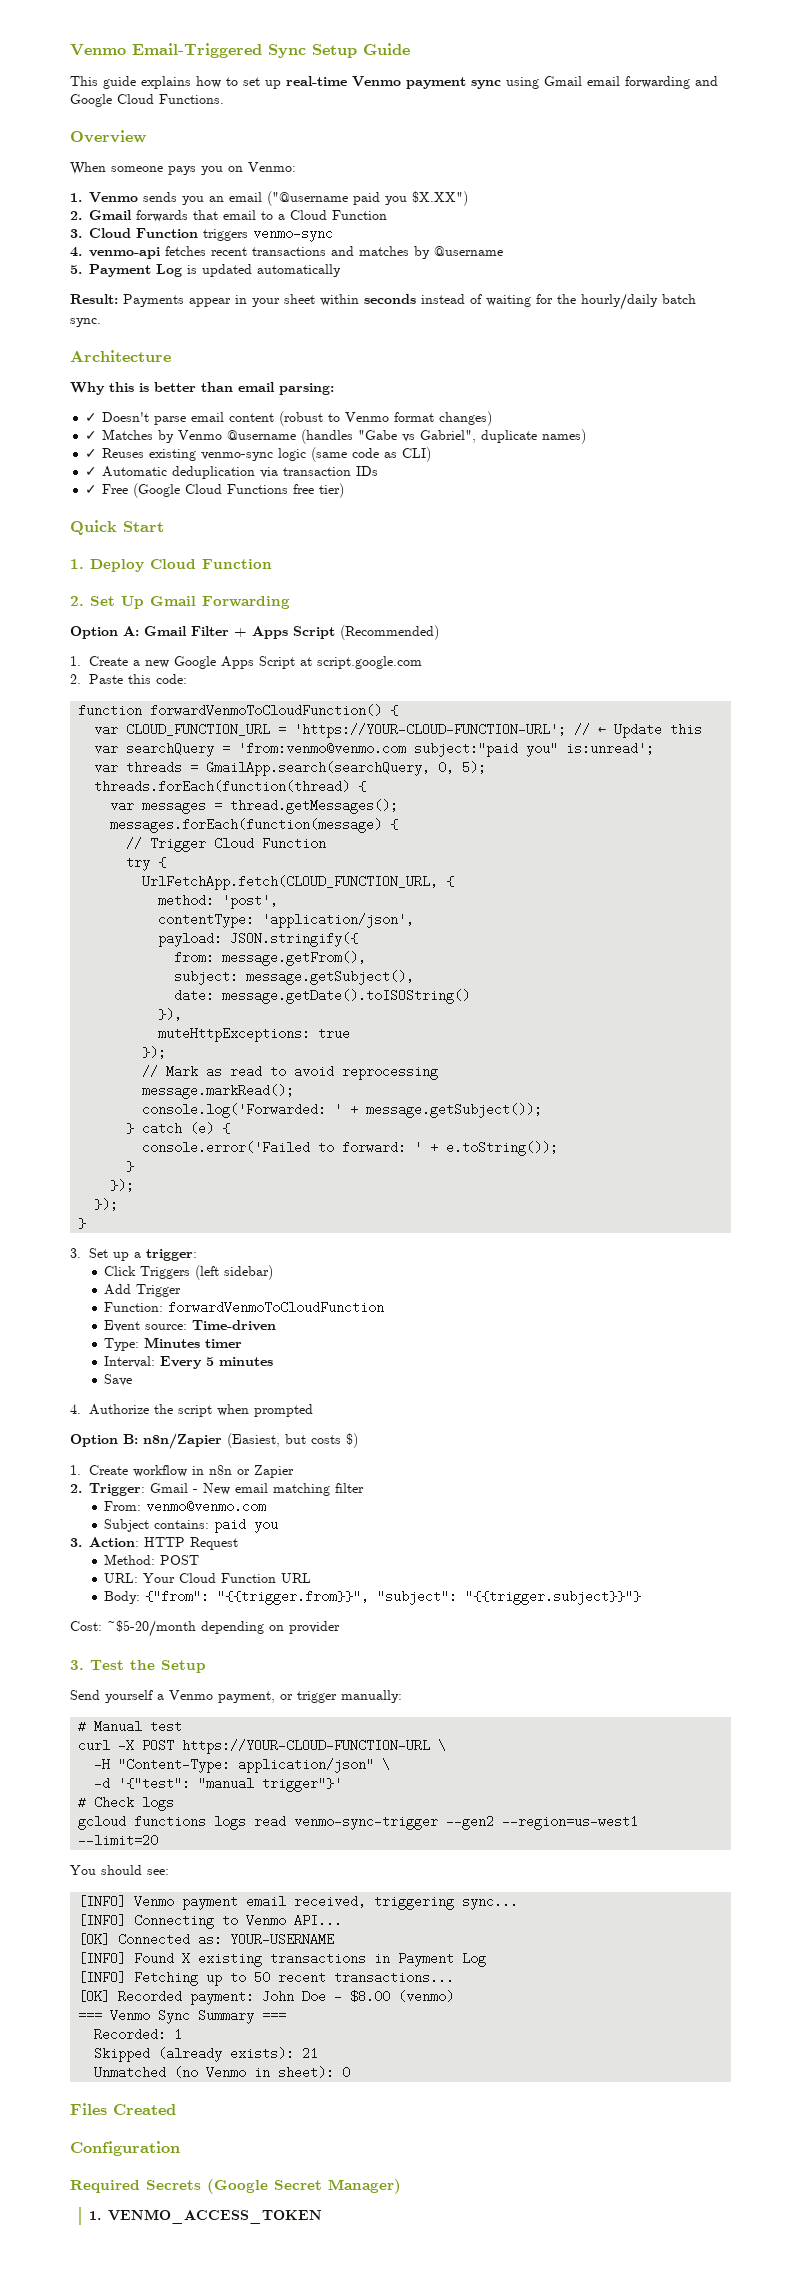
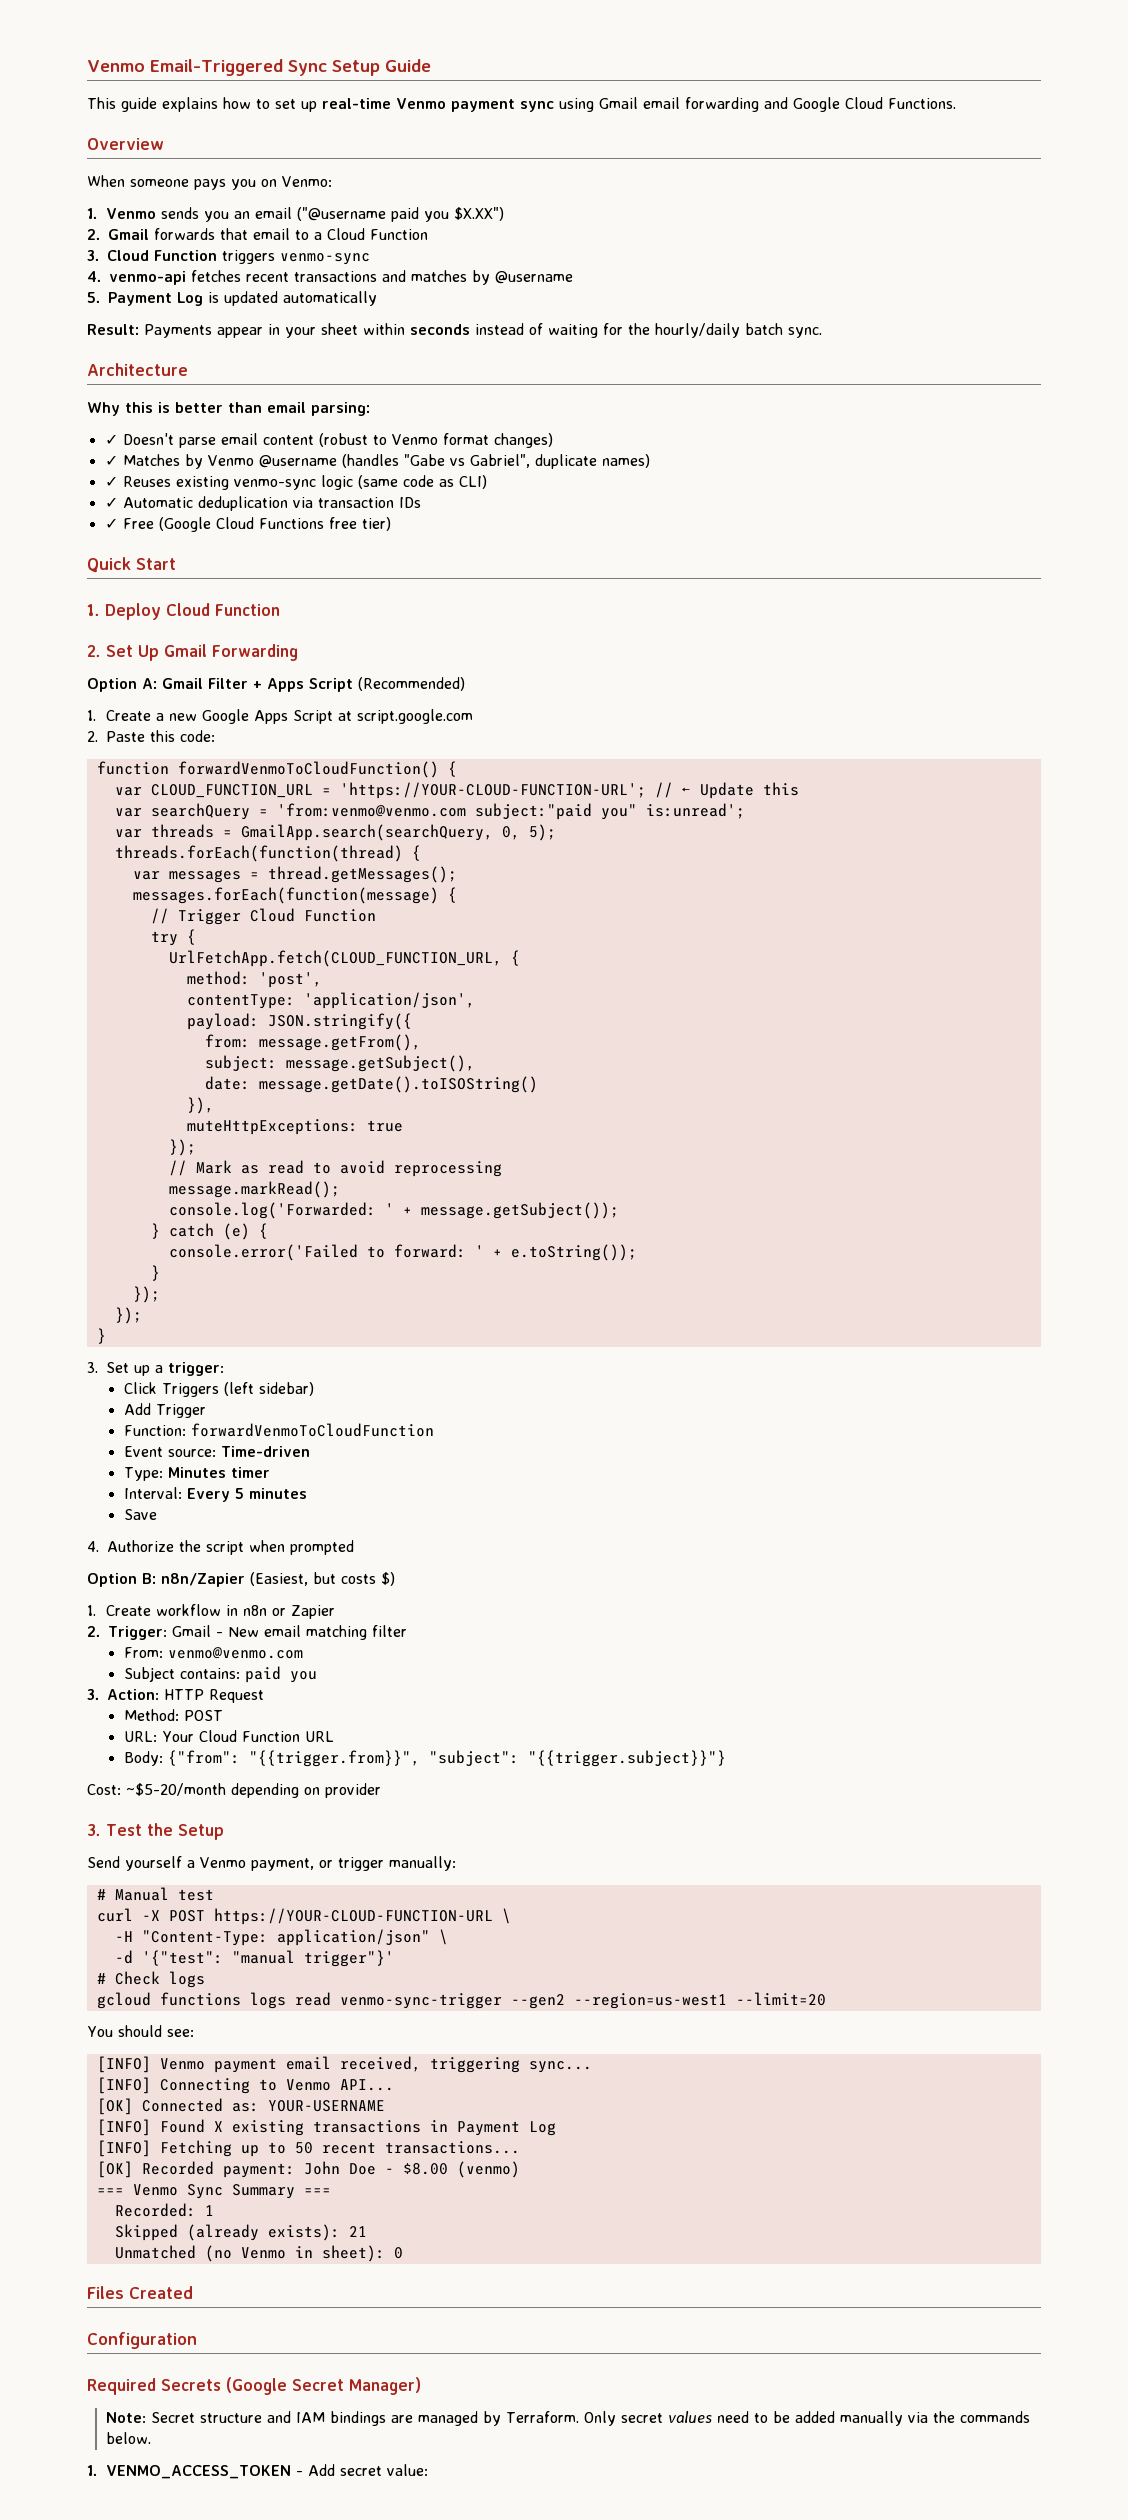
- 1. VENMO_ACCESS_TOKEN
+ Note: Secret structure and IAM bindings are managed by Terraform. Only secret values need to be added manually via the commands below.
+ 1. VENMO_ACCESS_TOKEN - Add secret value:

